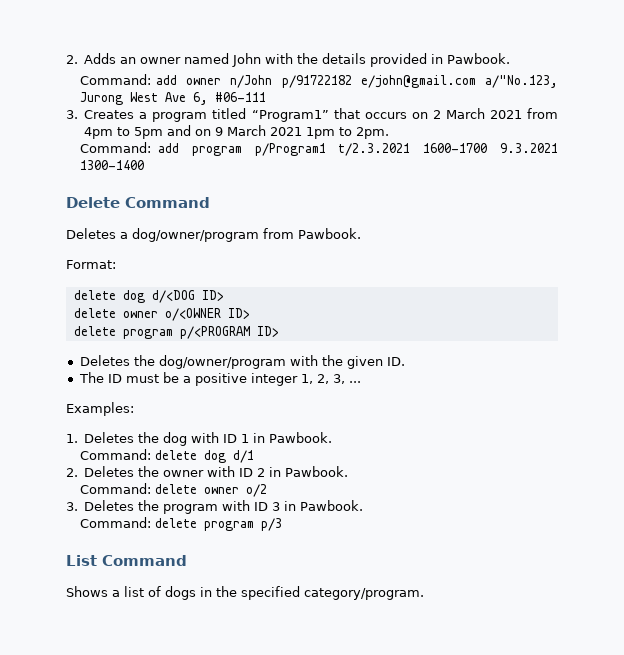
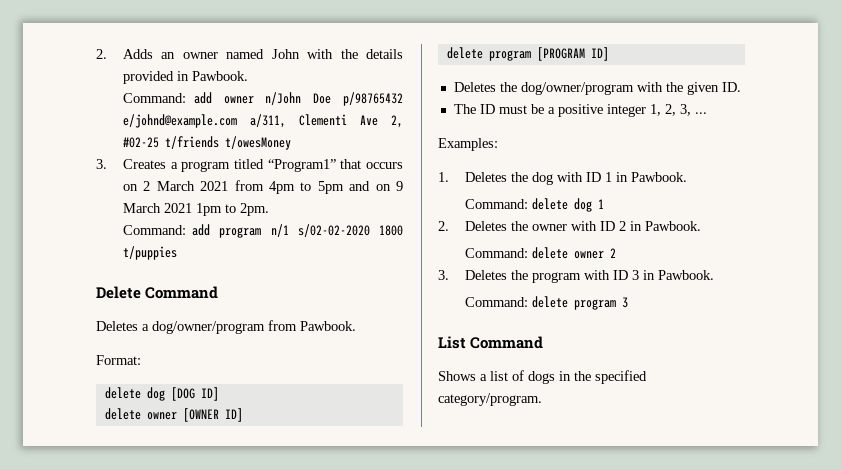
- Command: add owner n/John p/91722182 e/john@gmail.com a/"No.123, Jurong West Ave 6, #06-111
+ Command: add owner n/John Doe p/98765432 e/johnd@example.com a/311, Clementi Ave 2, #02-25 t/friends t/owesMoney
- Command: add program p/Program1 t/2.3.2021 1600-1700 9.3.2021 1300-1400
+ Command: add program n/1 s/02-02-2020 1800 t/puppies
- delete dog d/<DOG ID>
- delete owner o/<OWNER ID>
- delete program p/<PROGRAM ID>
+ delete dog [DOG ID]
+ delete owner [OWNER ID]
+ delete program [PROGRAM ID]
- Command: delete dog d/1
+ Command: delete dog 1
- Command: delete owner o/2
+ Command: delete owner 2
- Command: delete program p/3
+ Command: delete program 3

